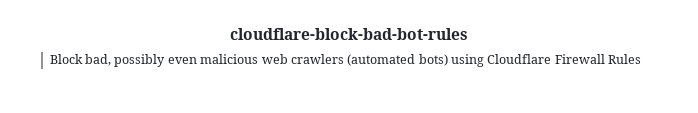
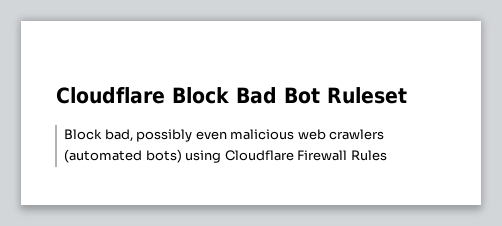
- cloudflare-block-bad-bot-rules
+ Cloudflare Block Bad Bot Ruleset

